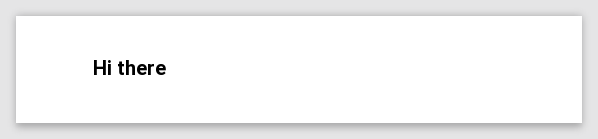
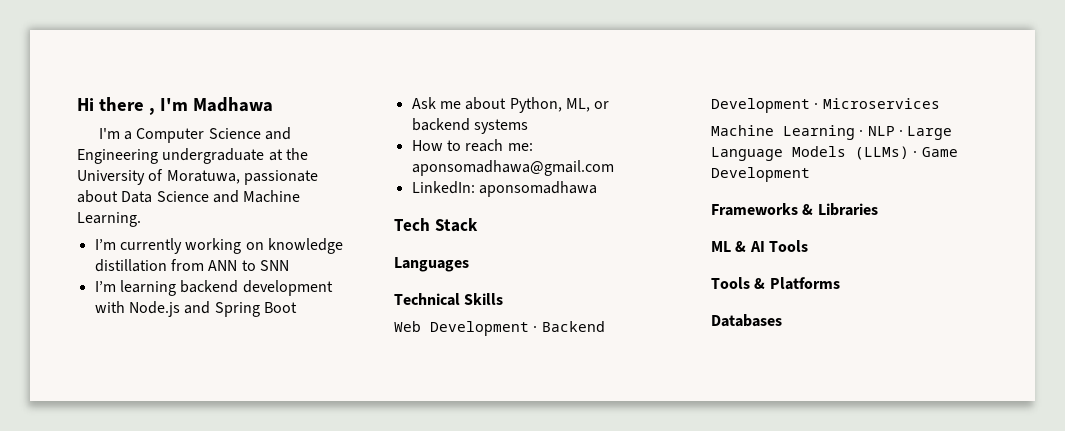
- Hi there
+ Hi there , I'm Madhawa
+ I'm a Computer Science and Engineering undergraduate at the University of Moratuwa, passionate about Data Science and Machine Learning.
+ I’m currently working on knowledge distillation from ANN to SNN
+ I’m learning backend development with Node.js and Spring Boot
+ Ask me about Python, ML, or backend systems
+ How to reach me: aponsomadhawa@gmail.com
+ LinkedIn: aponsomadhawa
+ Tech Stack
+ Languages
+ Technical Skills
+ Web Development · Backend Development · Microservices
+ Machine Learning · NLP · Large Language Models (LLMs) · Game Development
+ Frameworks & Libraries
+ ML & AI Tools
+ Tools & Platforms
+ Databases

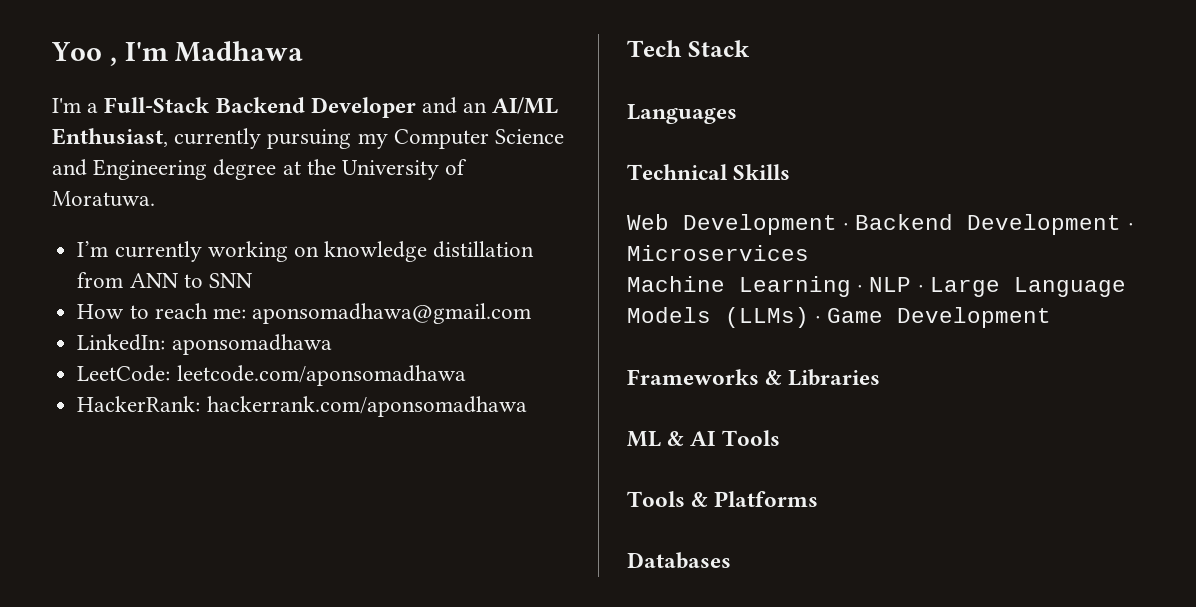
- Hi there , I'm Madhawa
+ Yoo , I'm Madhawa
- I'm a Computer Science and Engineering undergraduate at the University of Moratuwa, passionate about Data Science and Machine Learning.
+ I'm a Full-Stack Backend Developer and an AI/ML Enthusiast, currently pursuing my Computer Science and Engineering degree at the University of Moratuwa.
- I’m learning backend development with Node.js and Spring Boot
- Ask me about Python, ML, or backend systems
+ LeetCode: leetcode.com/aponsomadhawa
+ HackerRank: hackerrank.com/aponsomadhawa

